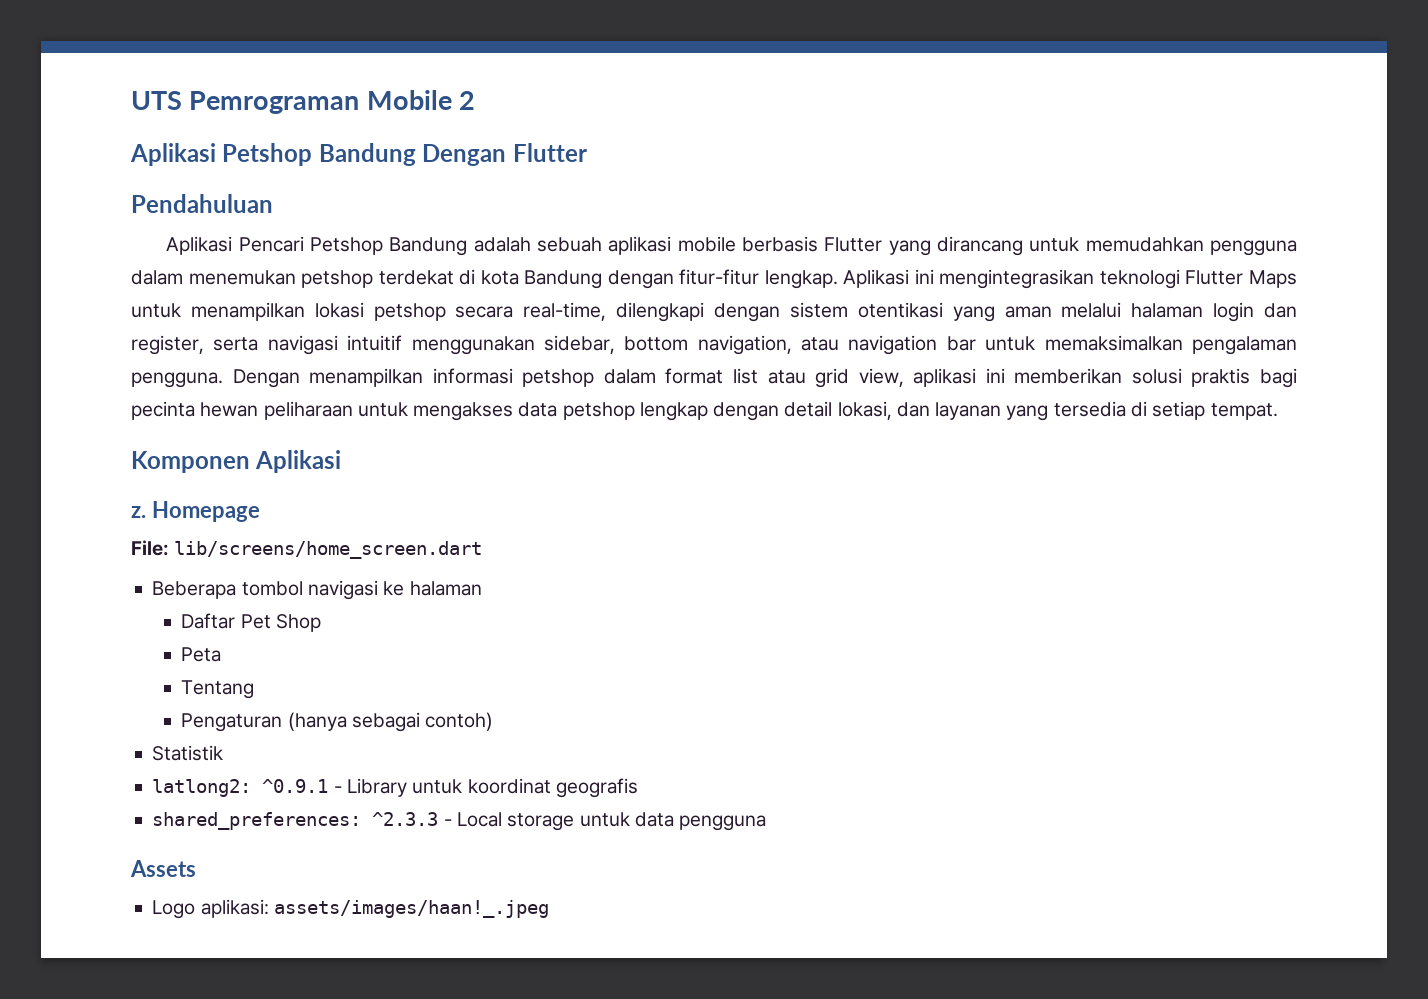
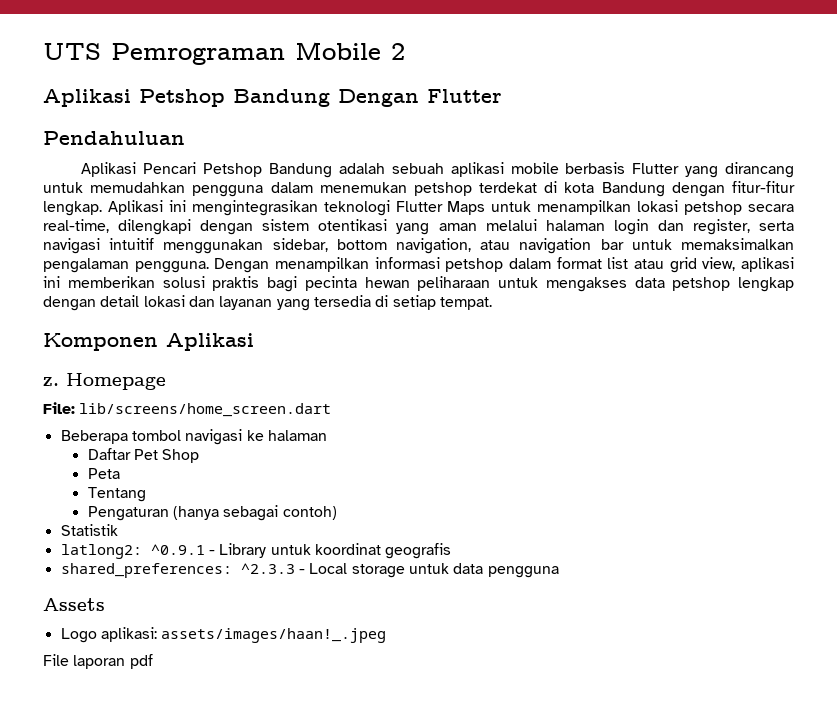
- Dengan menampilkan informasi petshop dalam format list atau grid view, aplikasi ini memberikan solusi praktis bagi pecinta hewan peliharaan untuk mengakses data petshop lengkap dengan detail lokasi, dan layanan yang tersedia di setiap tempat.
+ Dengan menampilkan informasi petshop dalam format list atau grid view, aplikasi ini memberikan solusi praktis bagi pecinta hewan peliharaan untuk mengakses data petshop lengkap dengan detail lokasi dan layanan yang tersedia di setiap tempat.
+ File laporan pdf

